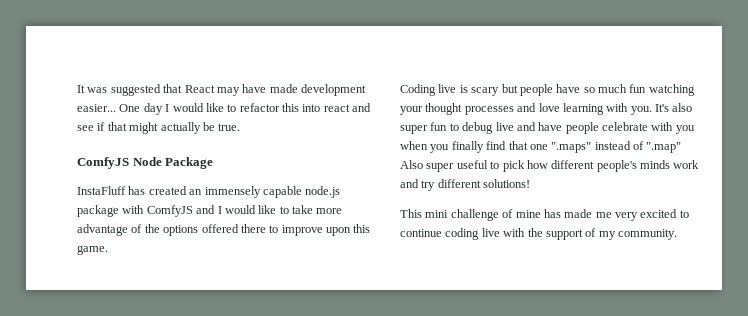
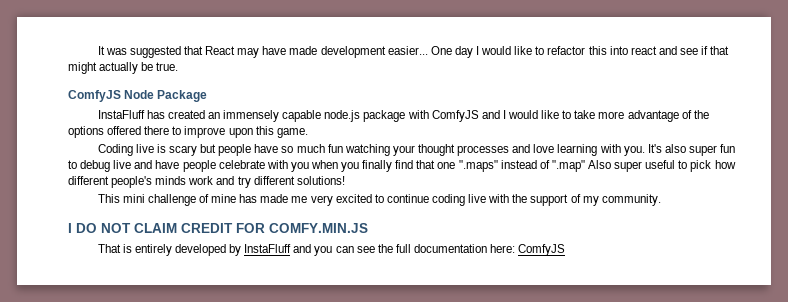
+ I DO NOT CLAIM CREDIT FOR COMFY.MIN.JS
+ That is entirely developed by InstaFluff and you can see the full documentation here: ComfyJS

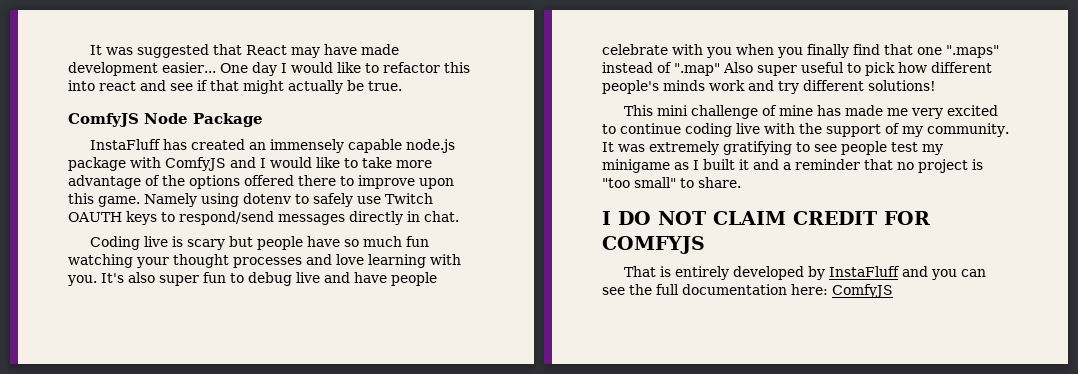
+ Namely using dotenv to safely use Twitch OAUTH keys to respond/send messages directly in chat.
+ It was extremely gratifying to see people test my minigame as I built it and a reminder that no project is "too small" to share.
- I DO NOT CLAIM CREDIT FOR COMFY.MIN.JS
+ I DO NOT CLAIM CREDIT FOR COMFYJS

